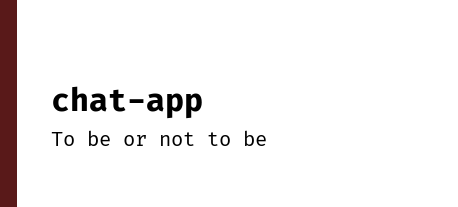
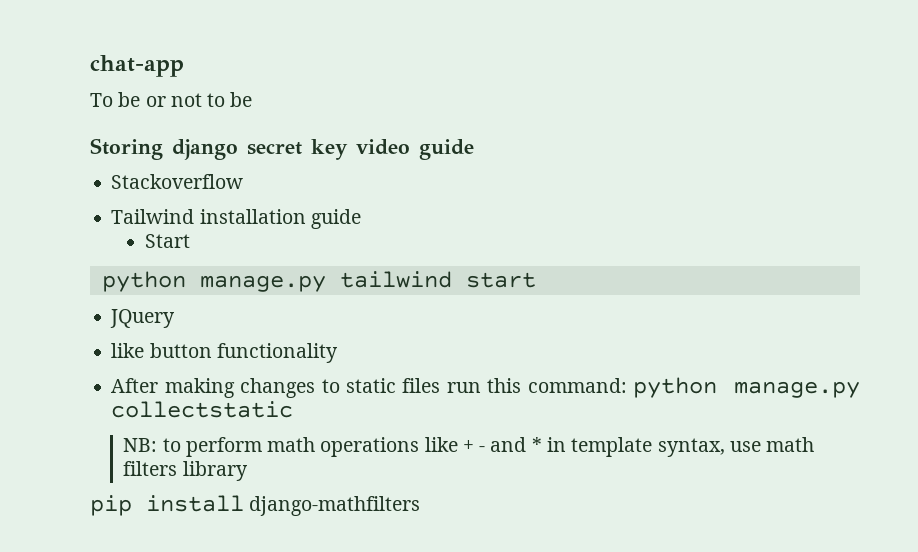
+ Storing django secret key video guide
+ Stackoverflow
+ Tailwind installation guide
+ Start
+ python manage.py tailwind start
+ JQuery
+ like button functionality
+ After making changes to static files run this command: python manage.py collectstatic
+ NB: to perform math operations like + - and * in template syntax, use math filters library
+ pip install django-mathfilters

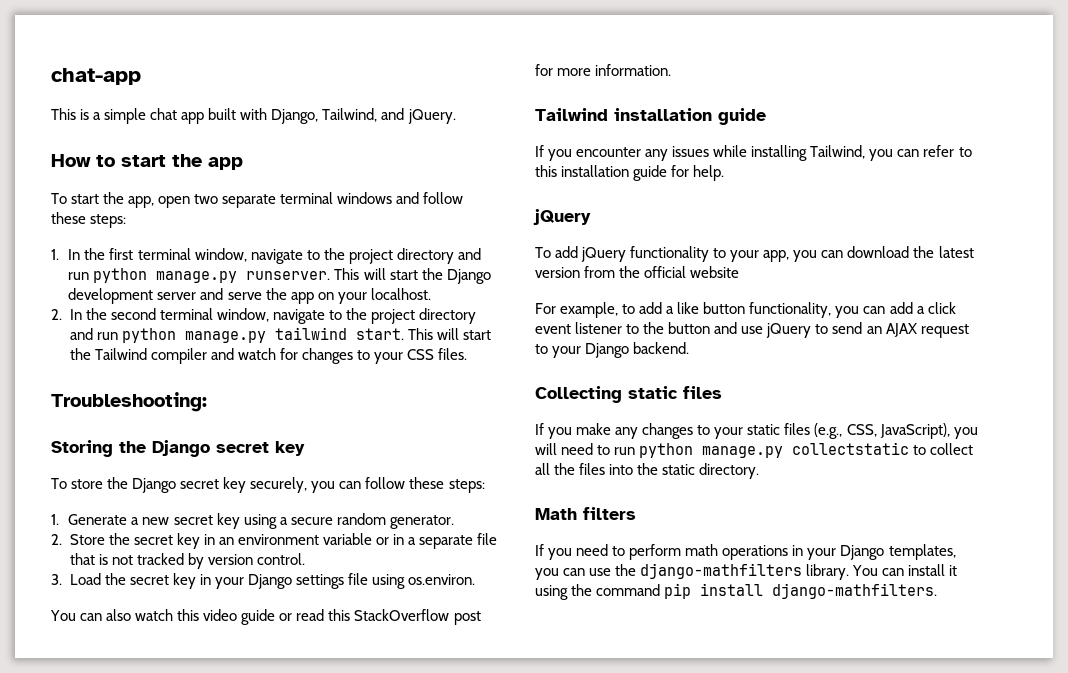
- To be or not to be
+ This is a simple chat app built with Django, Tailwind, and jQuery.
+ How to start the app
+ To start the app, open two separate terminal windows and follow these steps:
+ 1. In the first terminal window, navigate to the project directory and run python manage.py runserver. This will start the Django development server and serve the app on your localhost.
+ 2. In the second terminal window, navigate to the project directory and run python manage.py tailwind start. This will start the Tailwind compiler and watch for changes to your CSS files.
+ Troubleshooting:
- Storing django secret key video guide
- Stackoverflow
+ Storing the Django secret key
+ To store the Django secret key securely, you can follow these steps:
+ 1. Generate a new secret key using a secure random generator.
+ 2. Store the secret key in an environment variable or in a separate file that is not tracked by version control.
+ 3. Load the secret key in your Django settings file using os.environ.
+ You can also watch this video guide or read this StackOverflow post for more information.
  Tailwind installation guide
- Start
- python manage.py tailwind start
- JQuery
- like button functionality
- After making changes to static files run this command: python manage.py collectstatic
- NB: to perform math operations like + - and * in template syntax, use math filters library
- pip install django-mathfilters
+ If you encounter any issues while installing Tailwind, you can refer to this installation guide for help.
+ jQuery
+ To add jQuery functionality to your app, you can download the latest version from the official website
+ For example, to add a like button functionality, you can add a click event listener to the button and use jQuery to send an AJAX request to your Django backend.
+ Collecting static files
+ If you make any changes to your static files (e.g., CSS, JavaScript), you will need to run python manage.py collectstatic to collect all the files into the static directory.
+ Math filters
+ If you need to perform math operations in your Django templates, you can use the django-mathfilters library. You can install it using the command pip install django-mathfilters.

